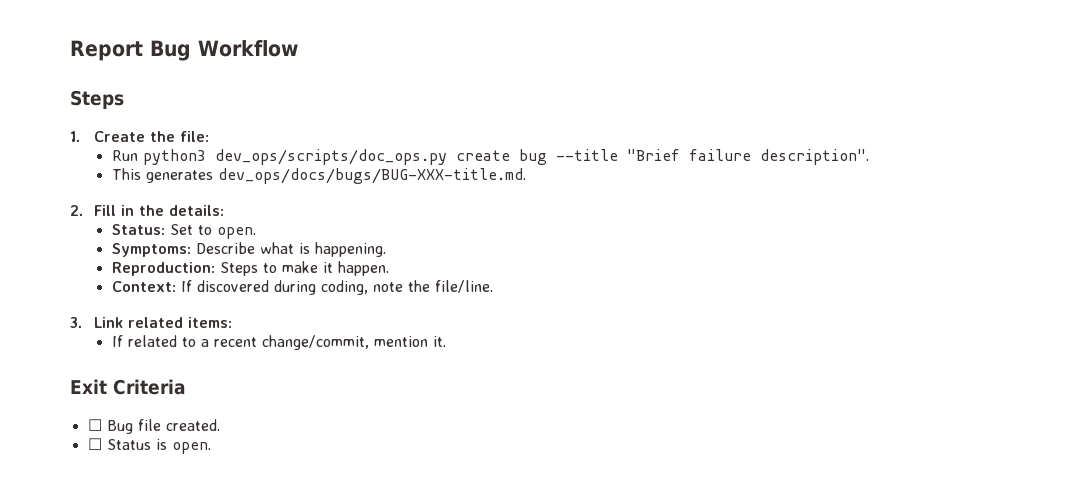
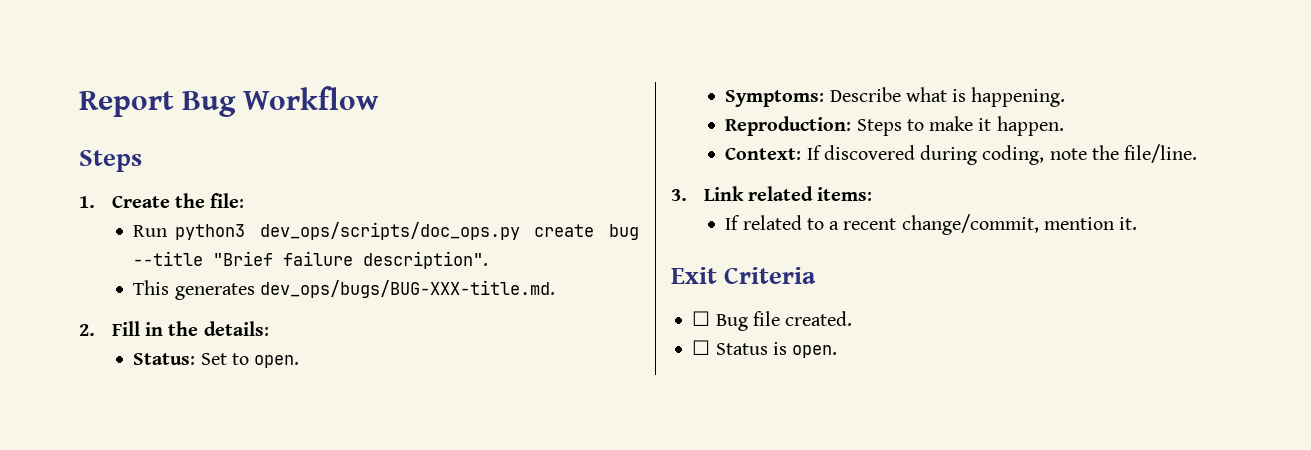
- This generates dev_ops/docs/bugs/BUG-XXX-title.md.
+ This generates dev_ops/bugs/BUG-XXX-title.md.

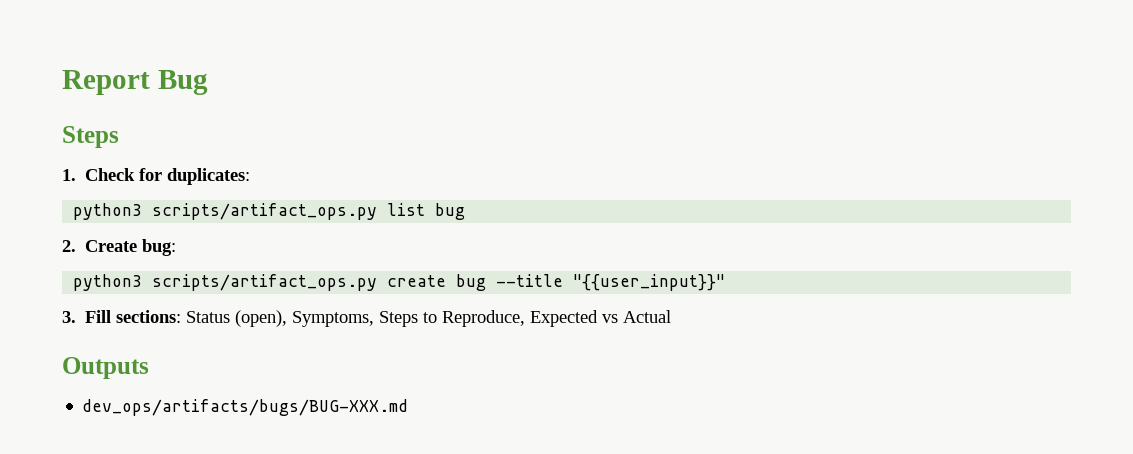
- Report Bug Workflow
+ Report Bug
- 1. Create the file:
- Run python3 dev_ops/scripts/doc_ops.py create bug --title "Brief failure description".
- This generates dev_ops/bugs/BUG-XXX-title.md.
- 2. Fill in the details:
- Status: Set to open.
- Symptoms: Describe what is happening.
- Reproduction: Steps to make it happen.
- Context: If discovered during coding, note the file/line.
- 3. Link related items:
- If related to a recent change/commit, mention it.
- Exit Criteria
- ☐ Bug file created.
- ☐ Status is open.
+ 1. Check for duplicates:
+ python3 scripts/artifact_ops.py list bug
+ 2. Create bug:
+ python3 scripts/artifact_ops.py create bug --title "{{user_input}}"
+ 3. Fill sections: Status (open), Symptoms, Steps to Reproduce, Expected vs Actual
+ Outputs
+ dev_ops/artifacts/bugs/BUG-XXX.md

